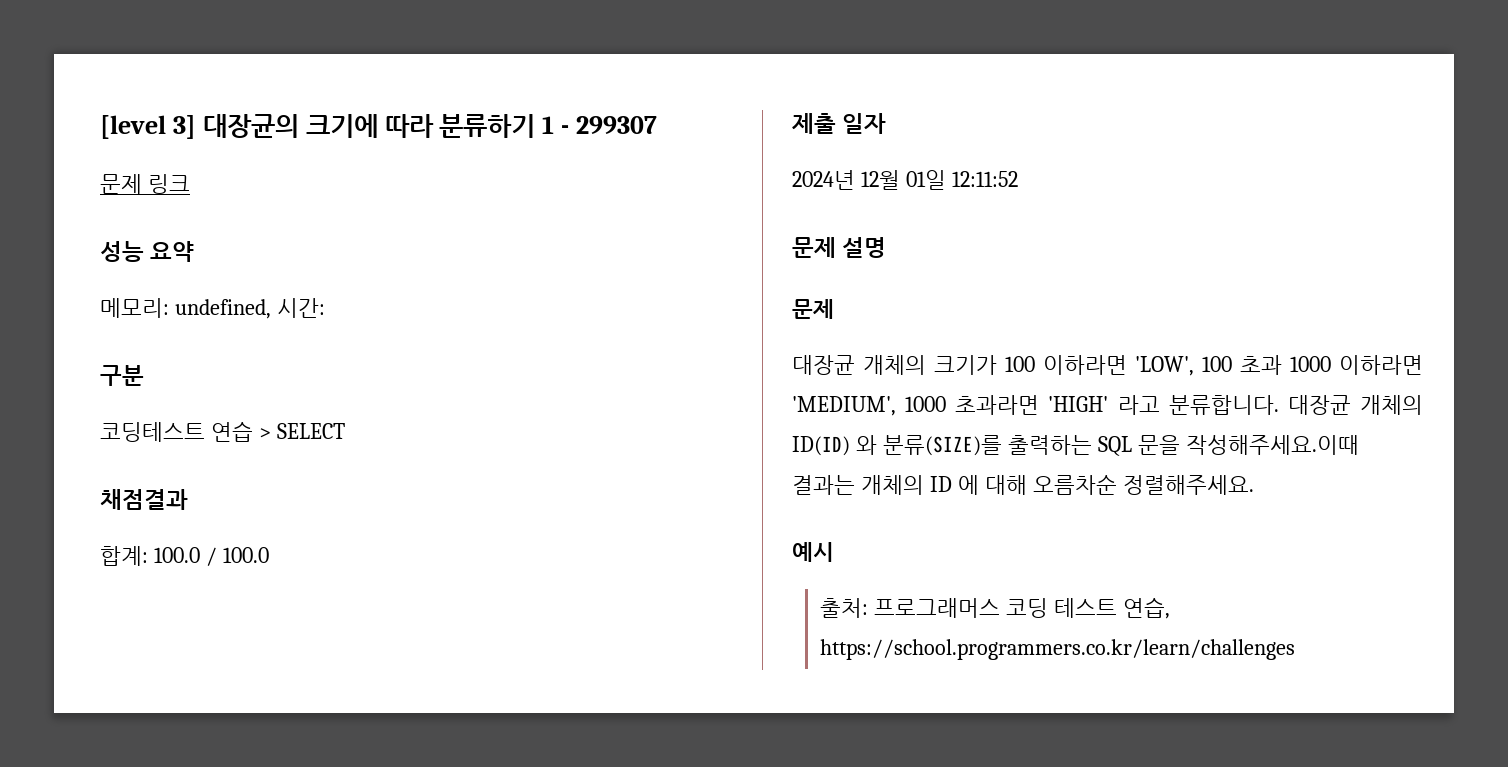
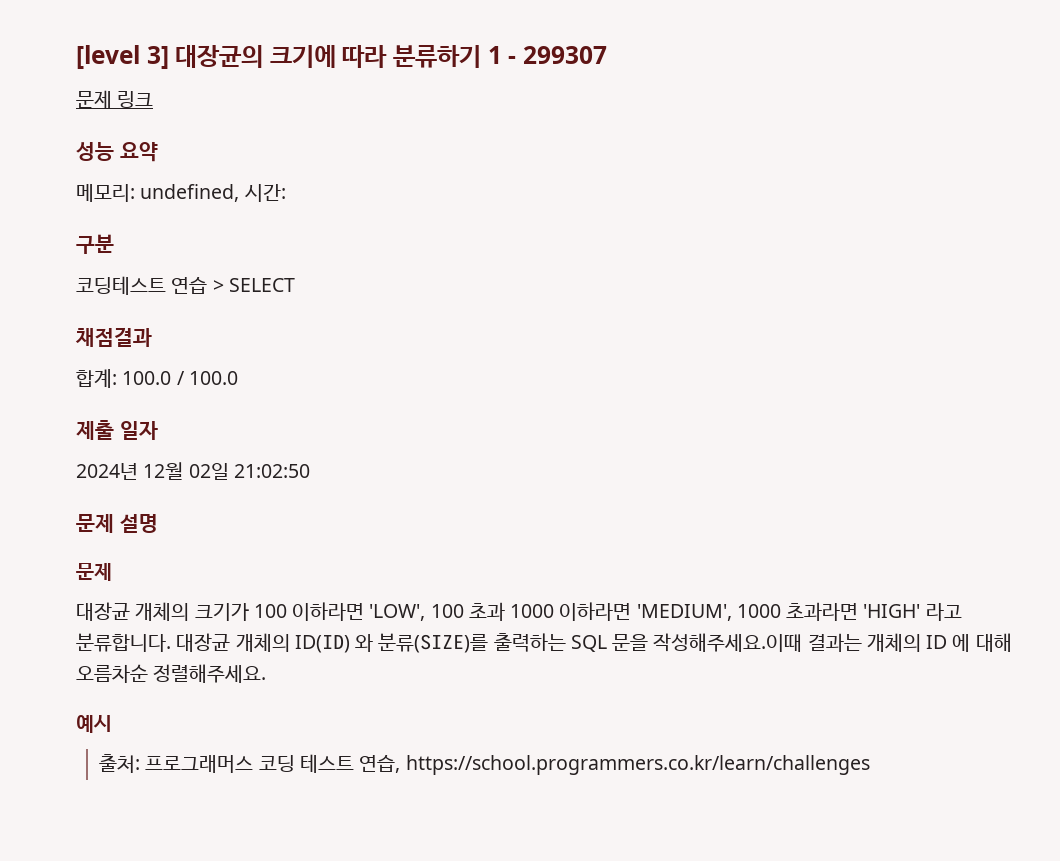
- 2024년 12월 01일 12:11:52
+ 2024년 12월 02일 21:02:50

